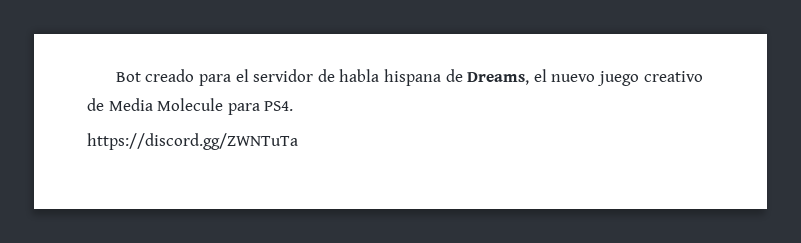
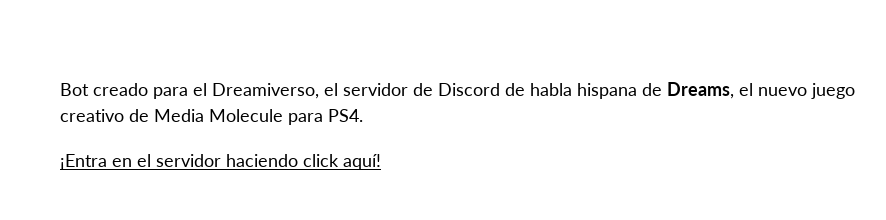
- Bot creado para el servidor de habla hispana de Dreams, el nuevo juego creativo de Media Molecule para PS4.
+ Bot creado para el Dreamiverso, el servidor de Discord de habla hispana de Dreams, el nuevo juego creativo de Media Molecule para PS4.
- https://discord.gg/ZWNTuTa
+ ¡Entra en el servidor haciendo click aquí!

